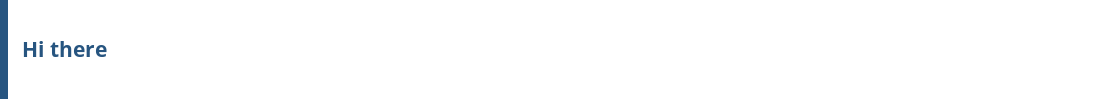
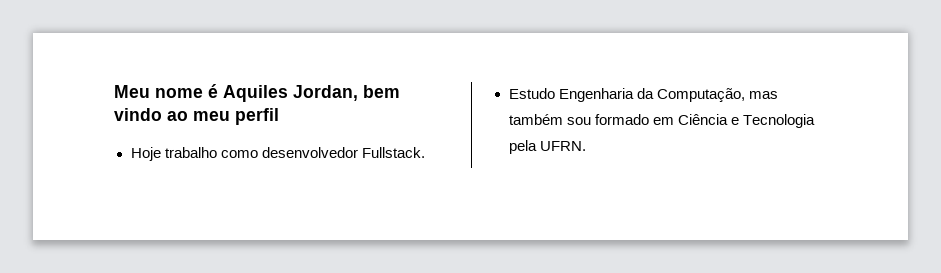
- Hi there
+ Meu nome é Aquiles Jordan, bem vindo ao meu perfil
+ Hoje trabalho como desenvolvedor Fullstack.
+ Estudo Engenharia da Computação, mas também sou formado em Ciência e Tecnologia pela UFRN.

